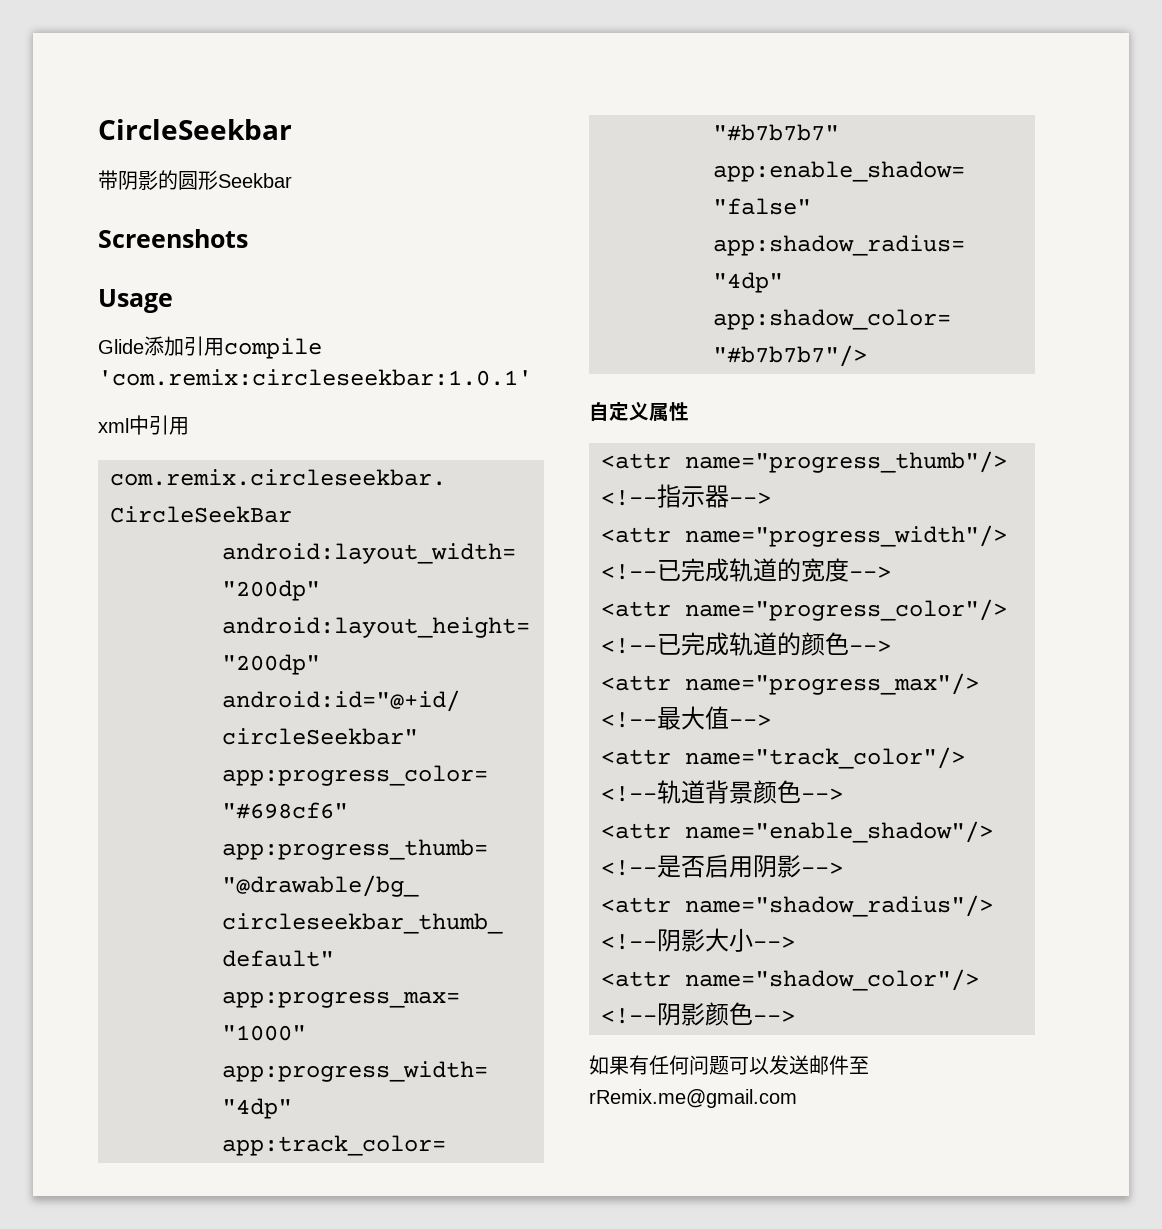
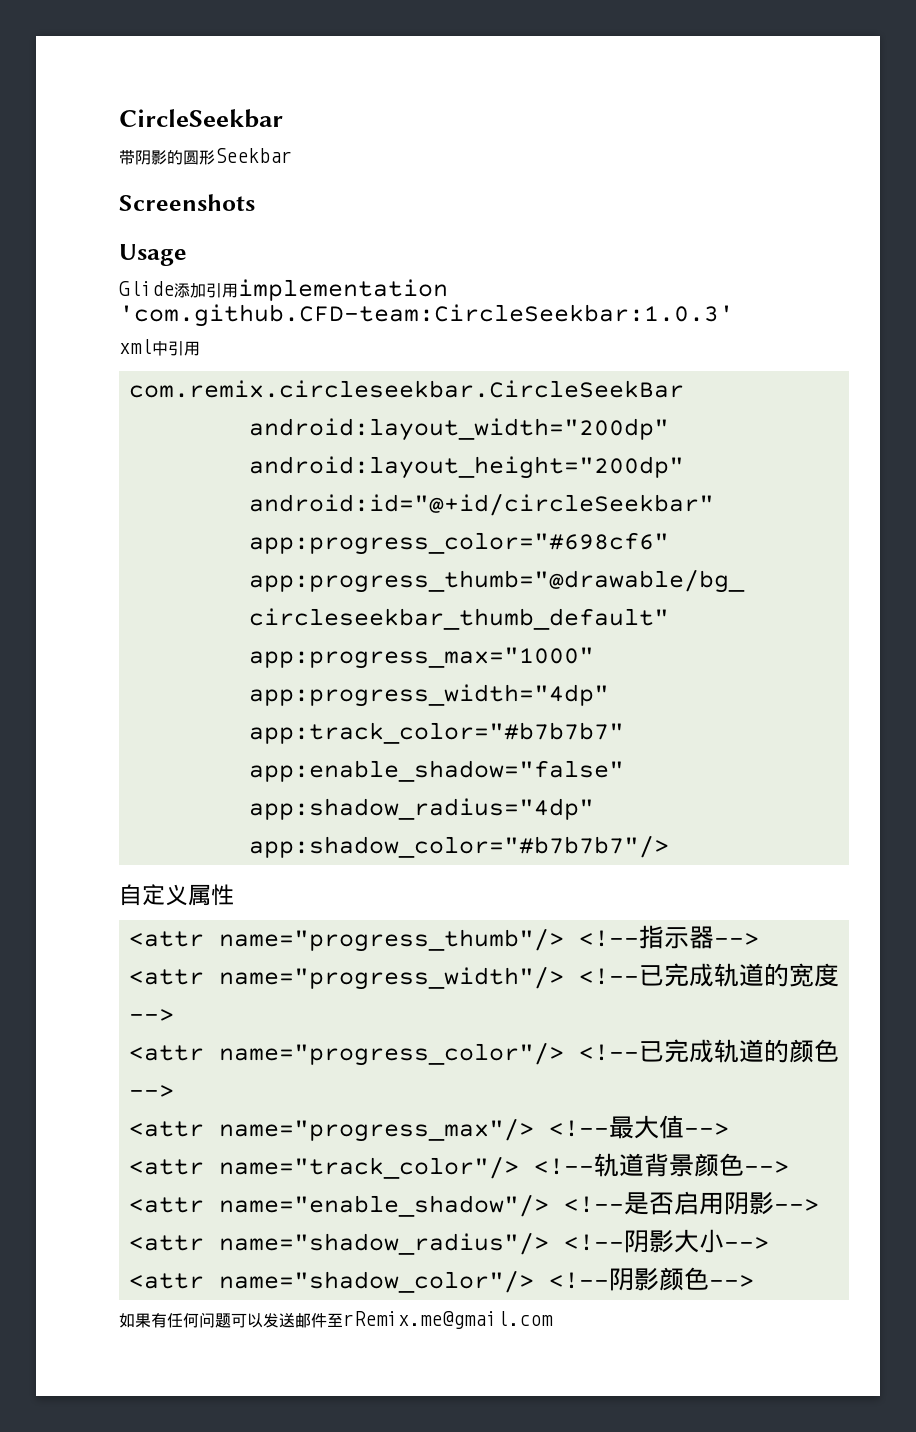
- Glide添加引用compile 'com.remix:circleseekbar:1.0.1'
+ Glide添加引用implementation 'com.github.CFD-team:CircleSeekbar:1.0.3'

